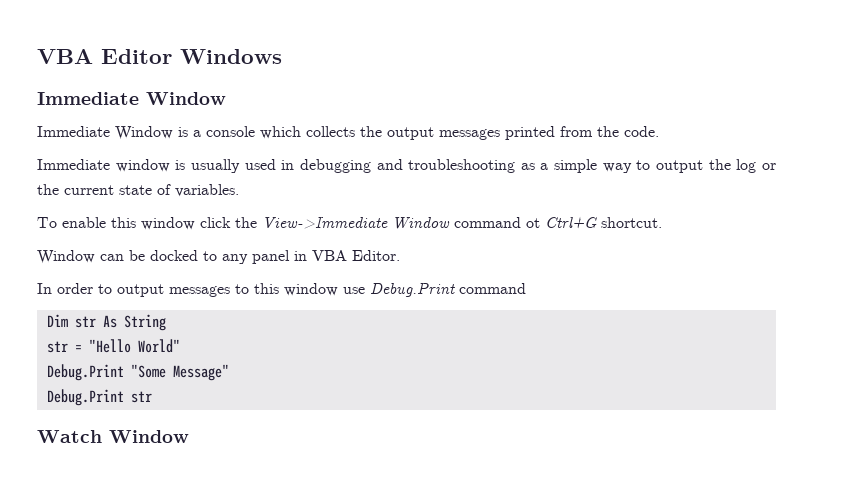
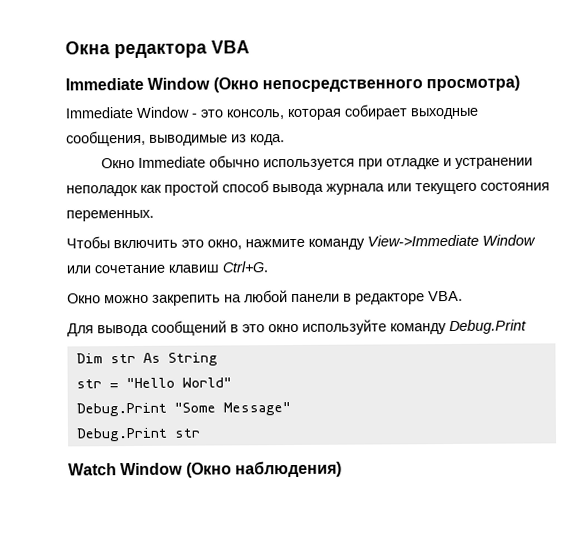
- VBA Editor Windows
- Immediate Window
- Immediate Window is a console which collects the output messages printed from the code.
- Immediate window is usually used in debugging and troubleshooting as a simple way to output the log or the current state of variables.
- To enable this window click the View->Immediate Window command ot Ctrl+G shortcut.
- Window can be docked to any panel in VBA Editor.
- In order to output messages to this window use Debug.Print command
+ Окна редактора VBA
+ Immediate Window (Окно непосредственного просмотра)
+ Immediate Window - это консоль, которая собирает выходные сообщения, выводимые из кода.
+ Окно Immediate обычно используется при отладке и устранении неполадок как простой способ вывода журнала или текущего состояния переменных.
+ Чтобы включить это окно, нажмите команду View->Immediate Window или сочетание клавиш Ctrl+G.
+ Окно можно закрепить на любой панели в редакторе VBA.
+ Для вывода сообщений в это окно используйте команду Debug.Print
- Watch Window
+ Watch Window (Окно наблюдения)

